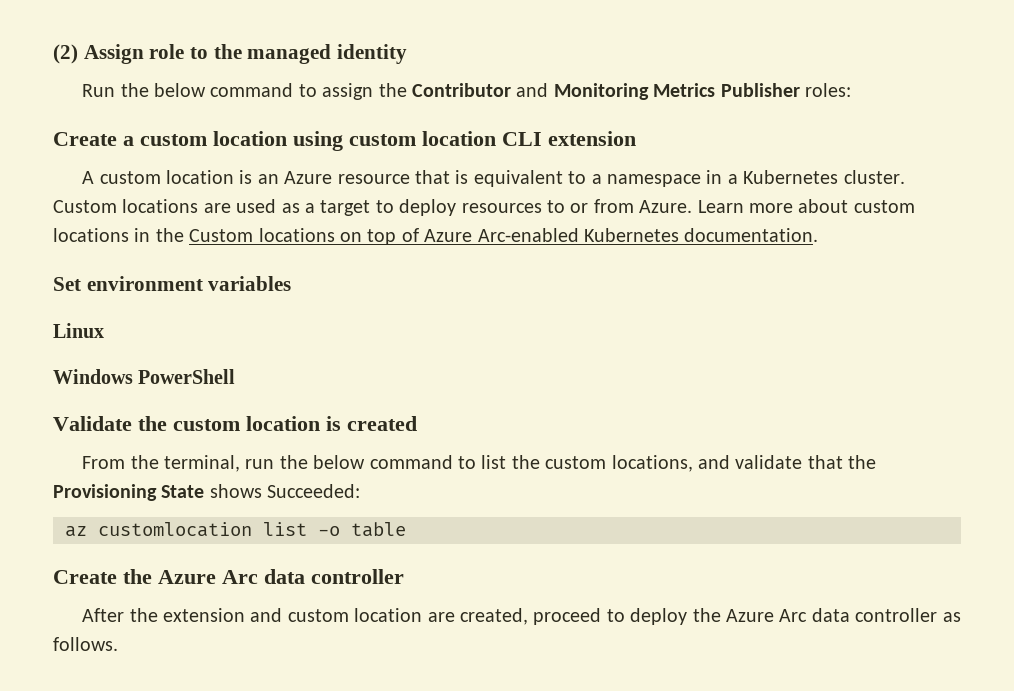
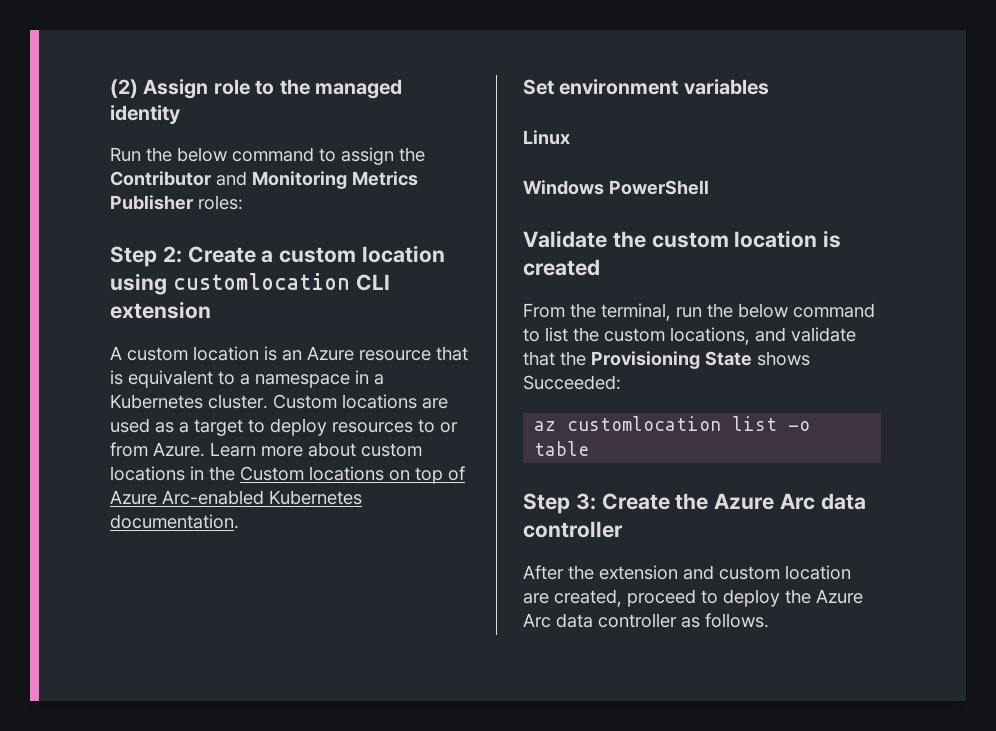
- Create a custom location using custom location CLI extension
+ Step 2: Create a custom location using customlocation CLI extension
- Create the Azure Arc data controller
+ Step 3: Create the Azure Arc data controller

